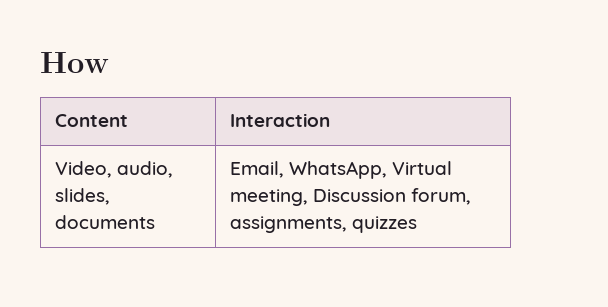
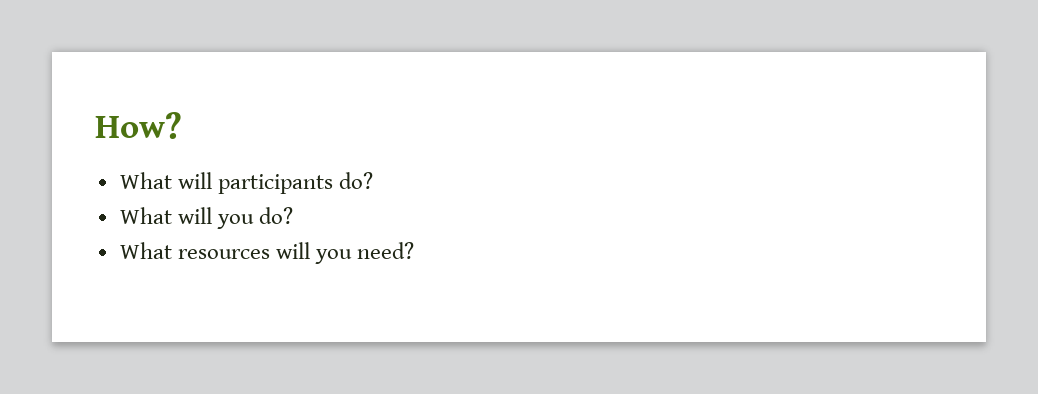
- How
- Content | Interaction
- Video, audio, slides, documents | Email, WhatsApp, Virtual meeting, Discussion forum, assignments, quizzes
+ How?
+ What will participants do?
+ What will you do?
+ What resources will you need?

